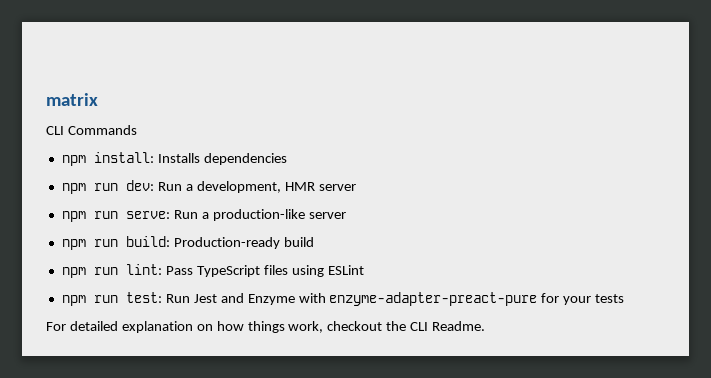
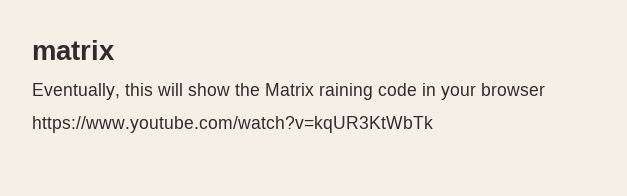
- CLI Commands
- npm install: Installs dependencies
- npm run dev: Run a development, HMR server
- npm run serve: Run a production-like server
- npm run build: Production-ready build
- npm run lint: Pass TypeScript files using ESLint
- npm run test: Run Jest and Enzyme with enzyme-adapter-preact-pure for your tests
- For detailed explanation on how things work, checkout the CLI Readme.
+ Eventually, this will show the Matrix raining code in your browser
+ https://www.youtube.com/watch?v=kqUR3KtWbTk

